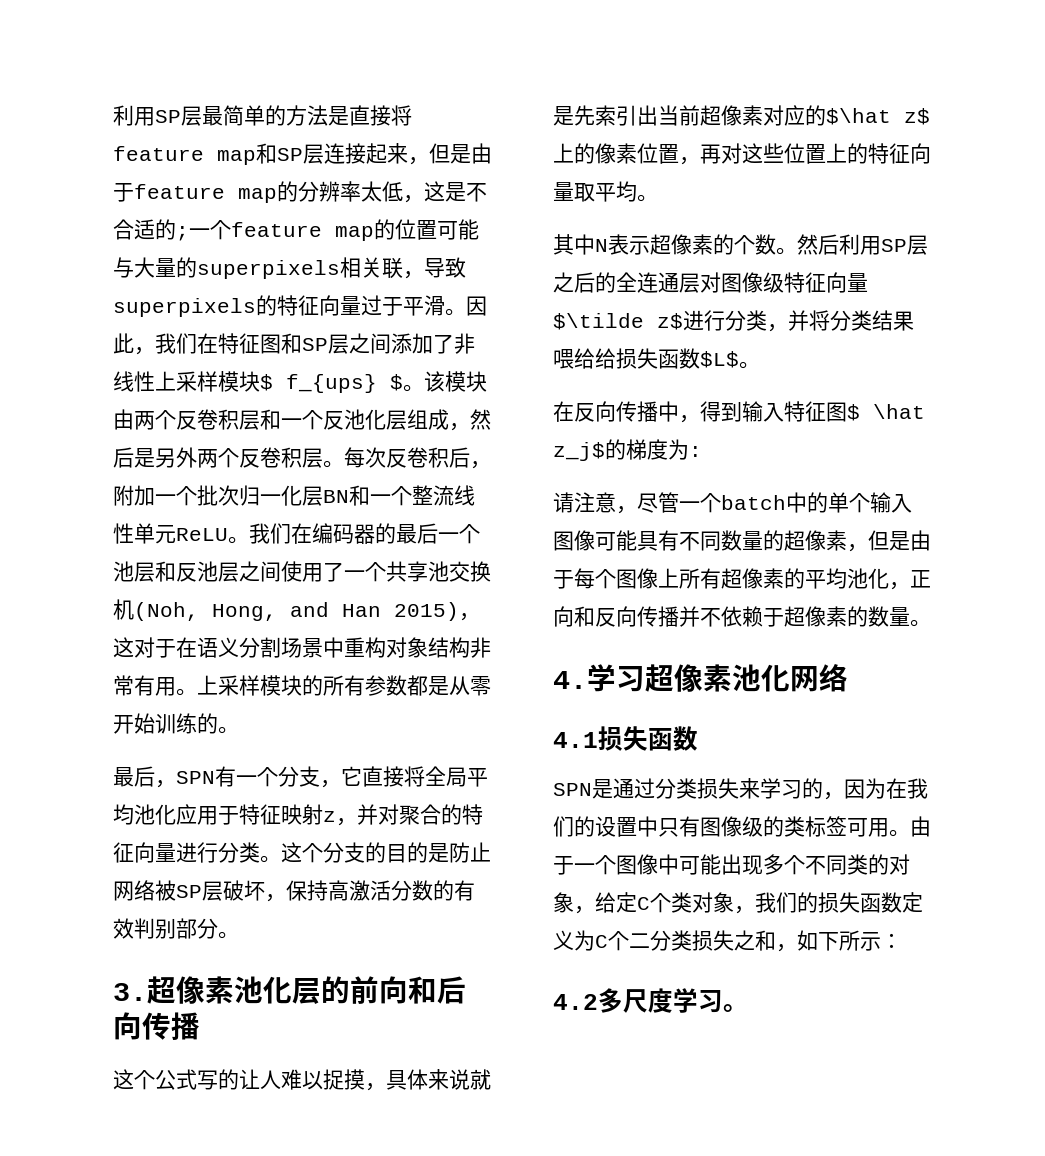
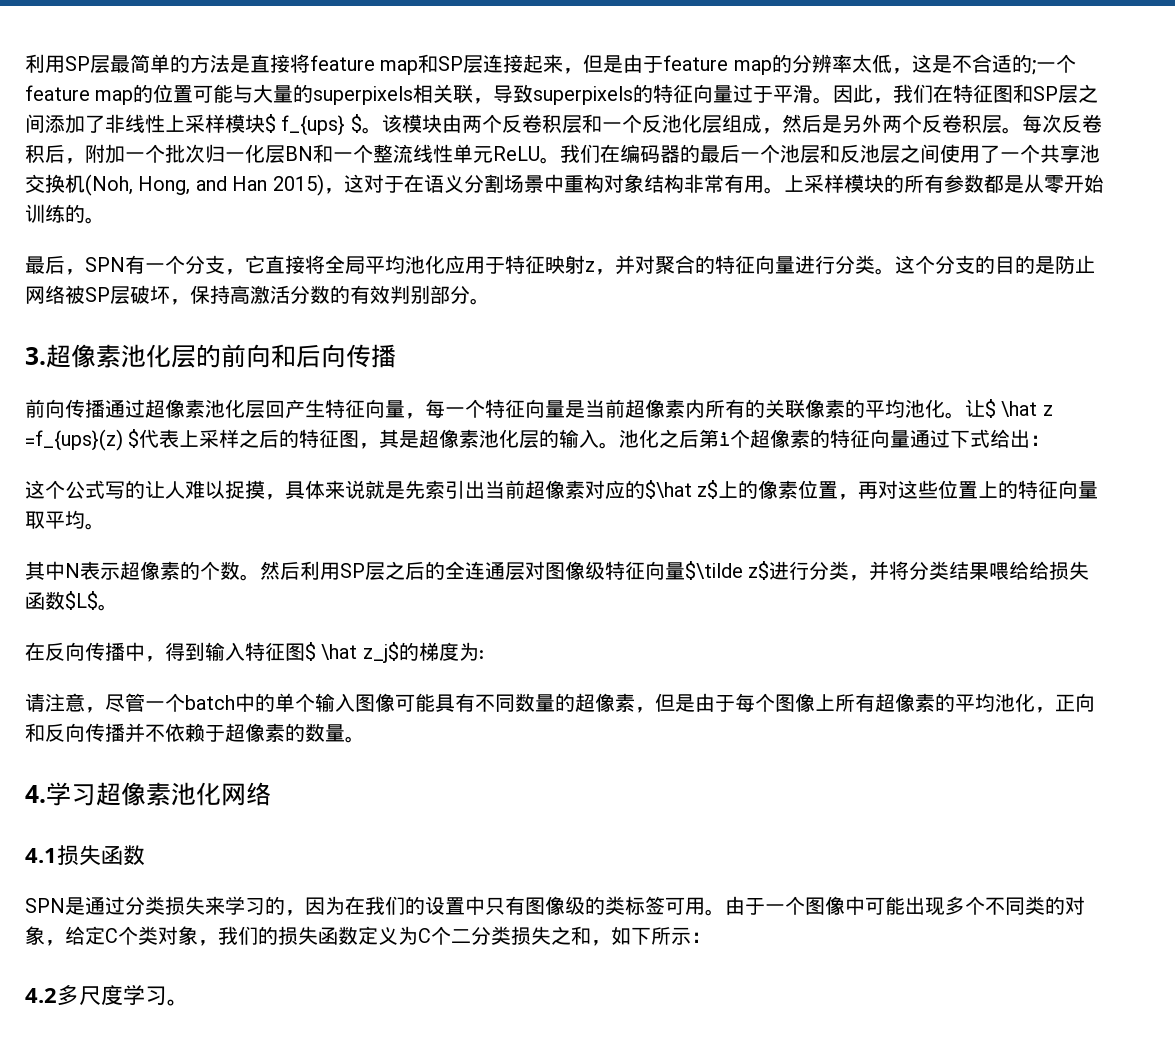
+ 前向传播通过超像素池化层回产生特征向量，每一个特征向量是当前超像素内所有的关联像素的平均池化。让$ \hat z =f_{ups}(z) $代表上采样之后的特征图，其是超像素池化层的输入。池化之后第i个超像素的特征向量通过下式给出：

